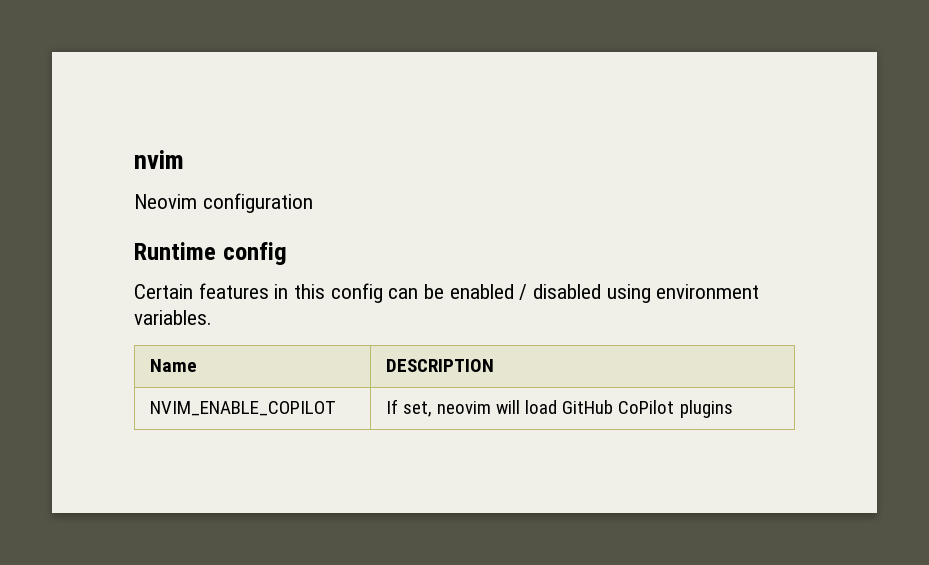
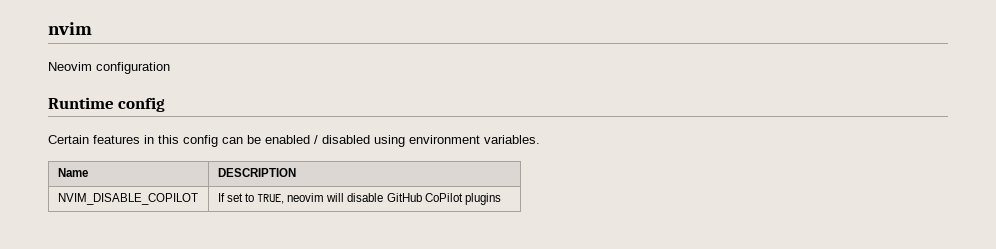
- NVIM_ENABLE_COPILOT | If set, neovim will load GitHub CoPilot plugins
+ NVIM_DISABLE_COPILOT | If set to TRUE, neovim will disable GitHub CoPilot plugins

